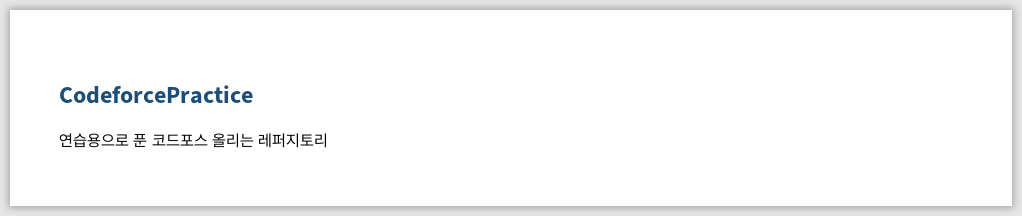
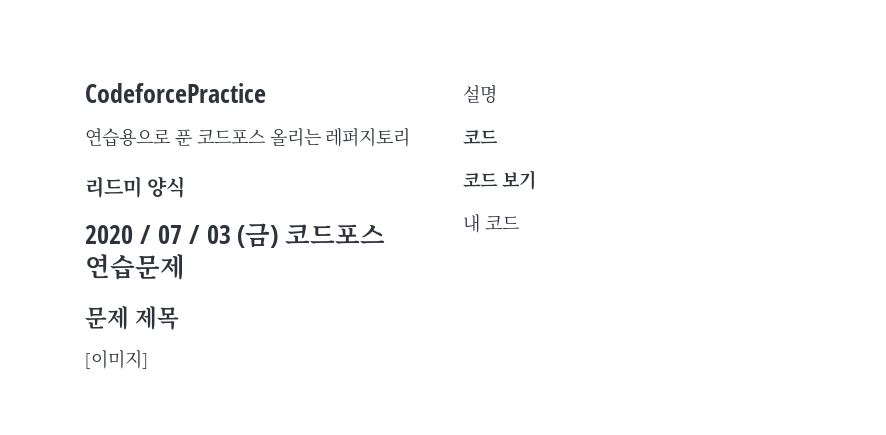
+ 리드미 양식
+ 2020 / 07 / 03 (금) 코드포스 연습문제
+ 문제 제목
+ [이미지]
+ 설명
+ 코드
+ 코드 보기
+ 내 코드

